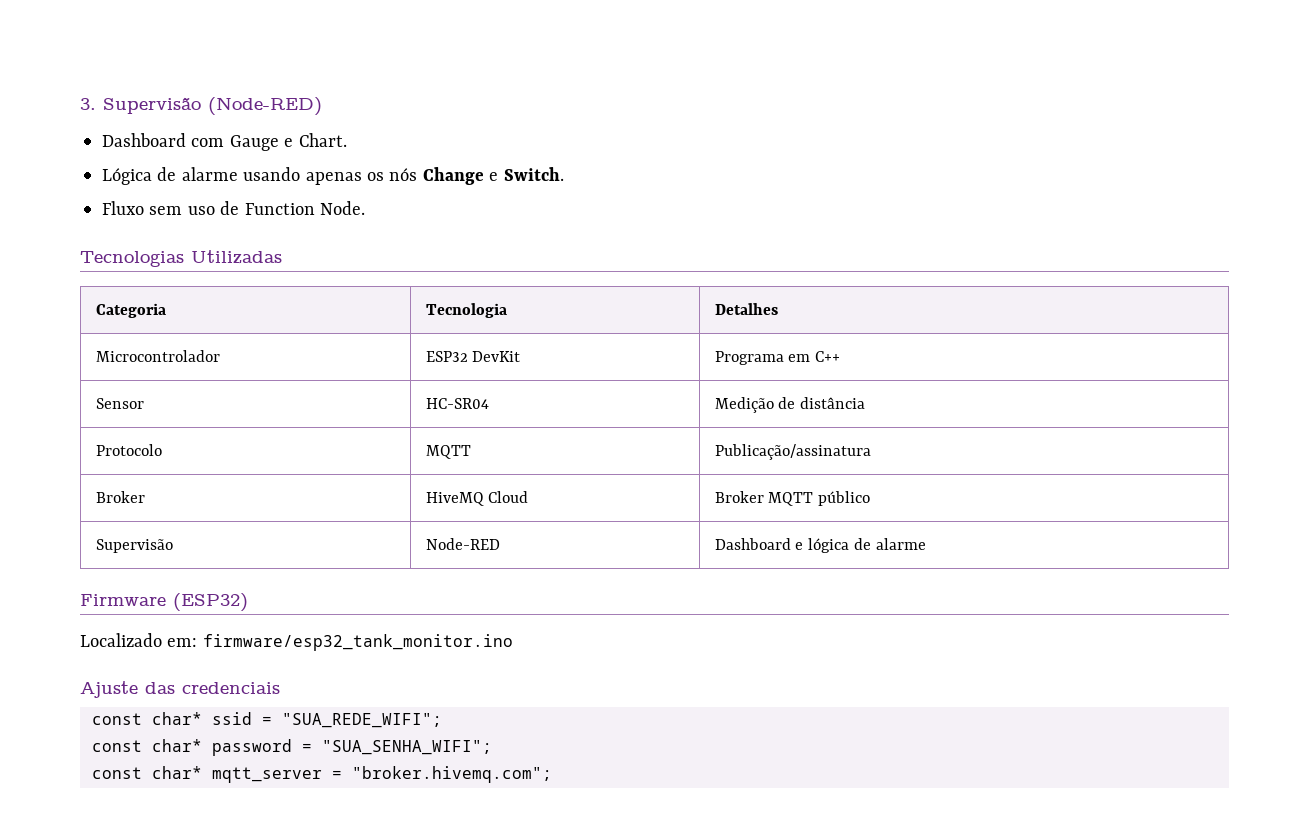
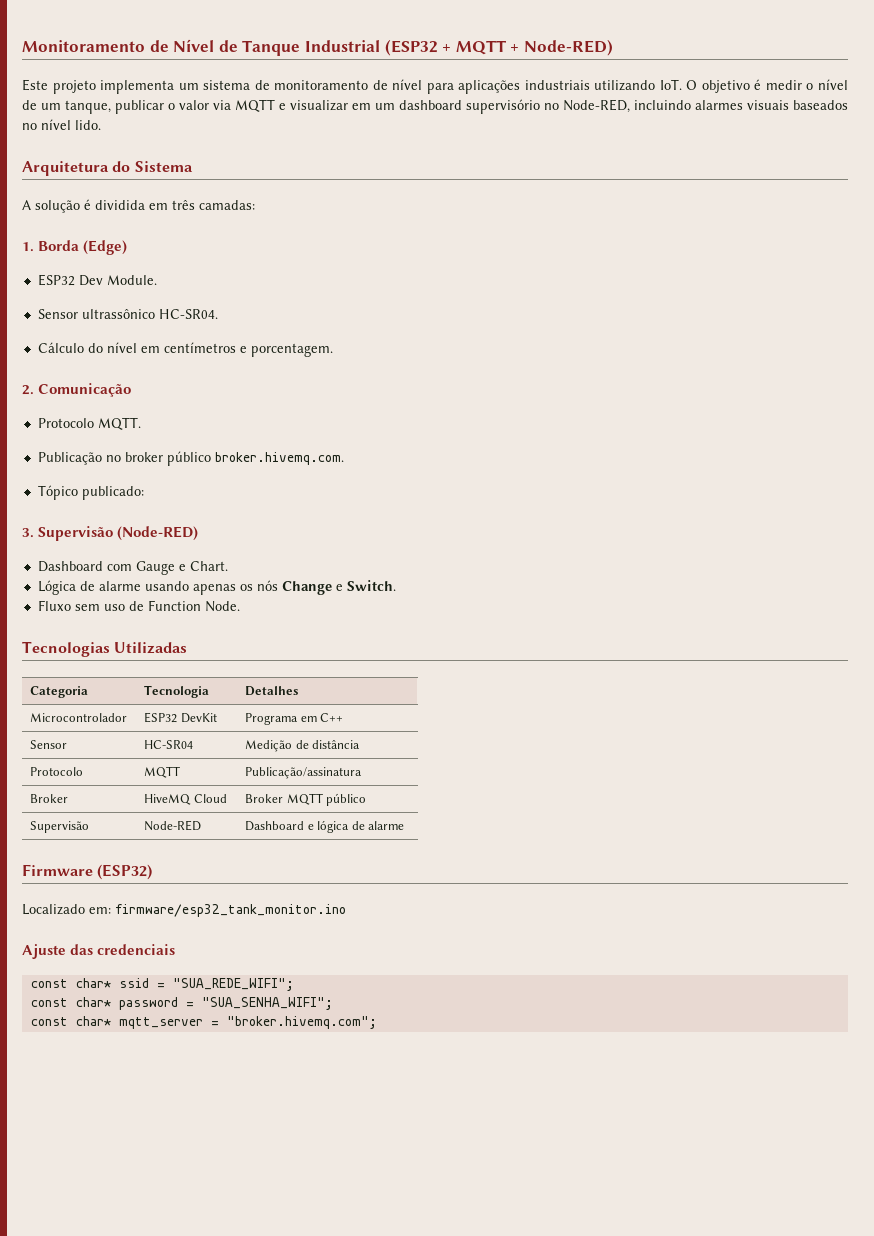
+ Monitoramento de Nível de Tanque Industrial (ESP32 + MQTT + Node-RED)
+ Este projeto implementa um sistema de monitoramento de nível para aplicações industriais utilizando IoT. O objetivo é medir o nível de um tanque, publicar o valor via MQTT e visualizar em um dashboard supervisório no Node-RED, incluindo alarmes visuais baseados no nível lido.
+ Arquitetura do Sistema
+ A solução é dividida em três camadas:
+ 1. Borda (Edge)
+ ESP32 Dev Module.
+ Sensor ultrassônico HC-SR04.
+ Cálculo do nível em centímetros e porcentagem.
+ 2. Comunicação
+ Protocolo MQTT.
+ Publicação no broker público broker.hivemq.com.
+ Tópico publicado:

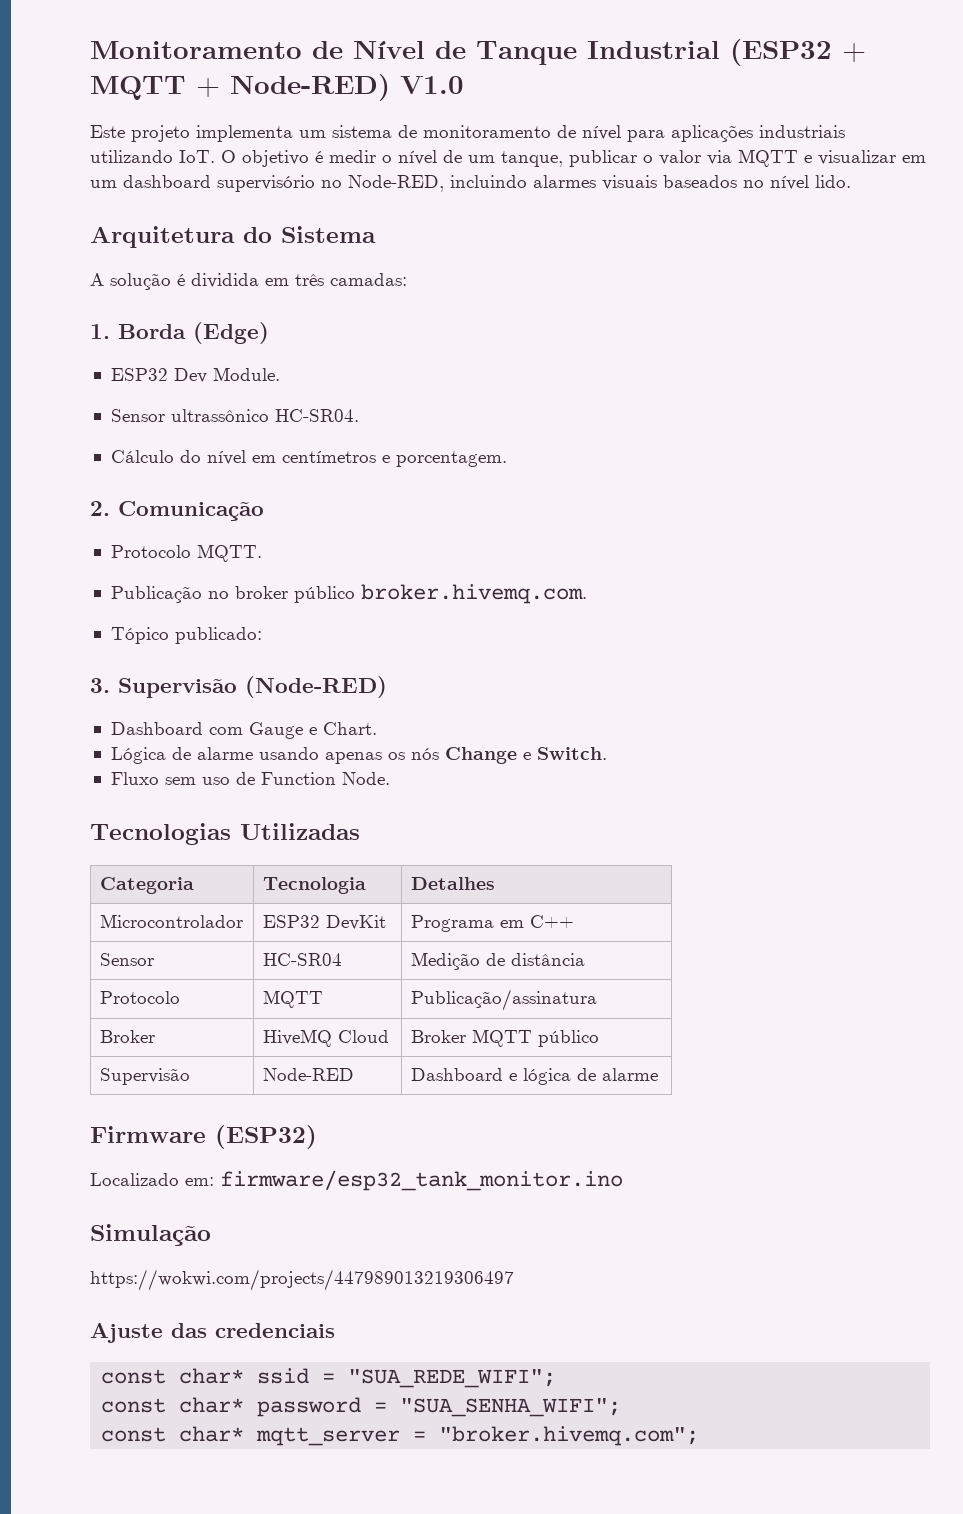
- Monitoramento de Nível de Tanque Industrial (ESP32 + MQTT + Node-RED)
+ Monitoramento de Nível de Tanque Industrial (ESP32 + MQTT + Node-RED) V1.0
+ Simulação
+ https://wokwi.com/projects/447989013219306497

